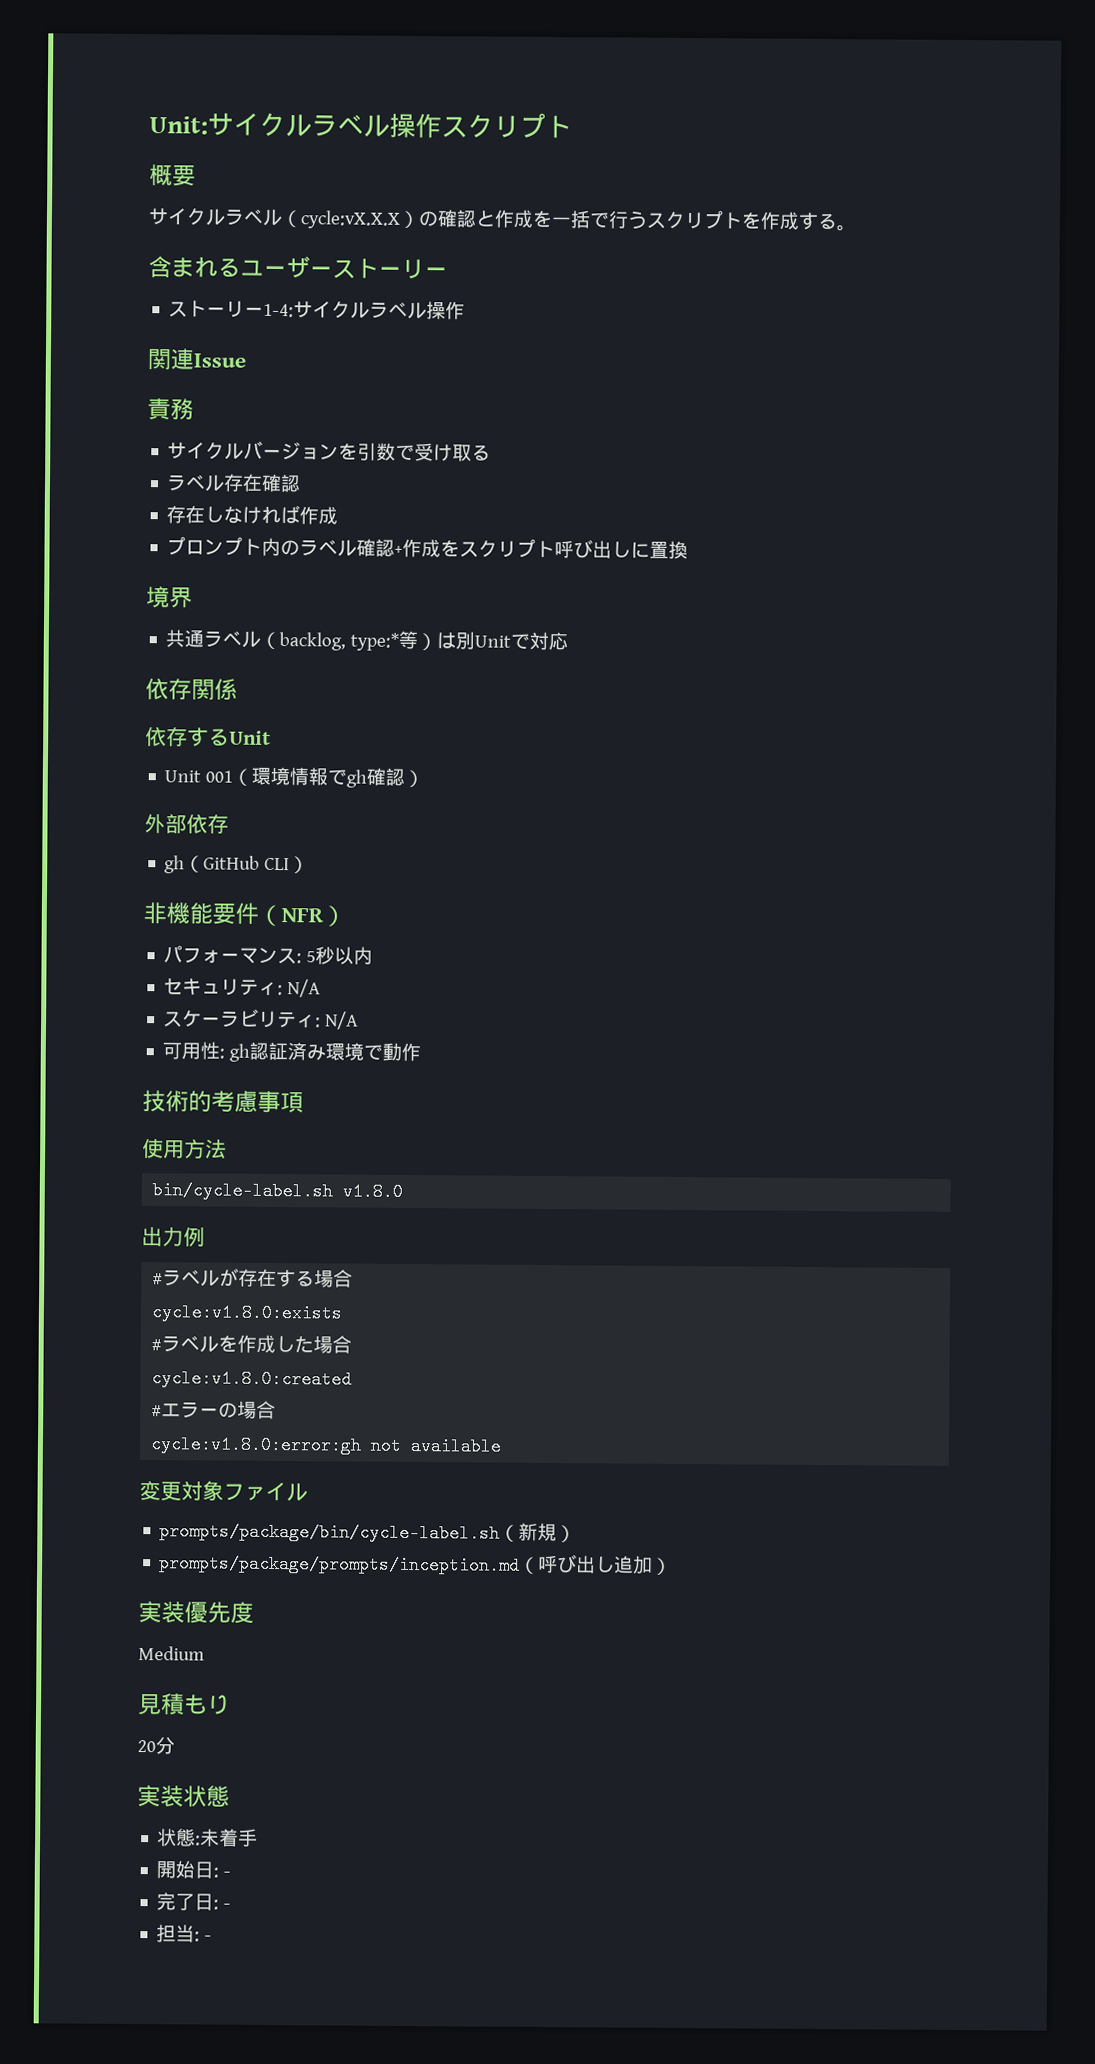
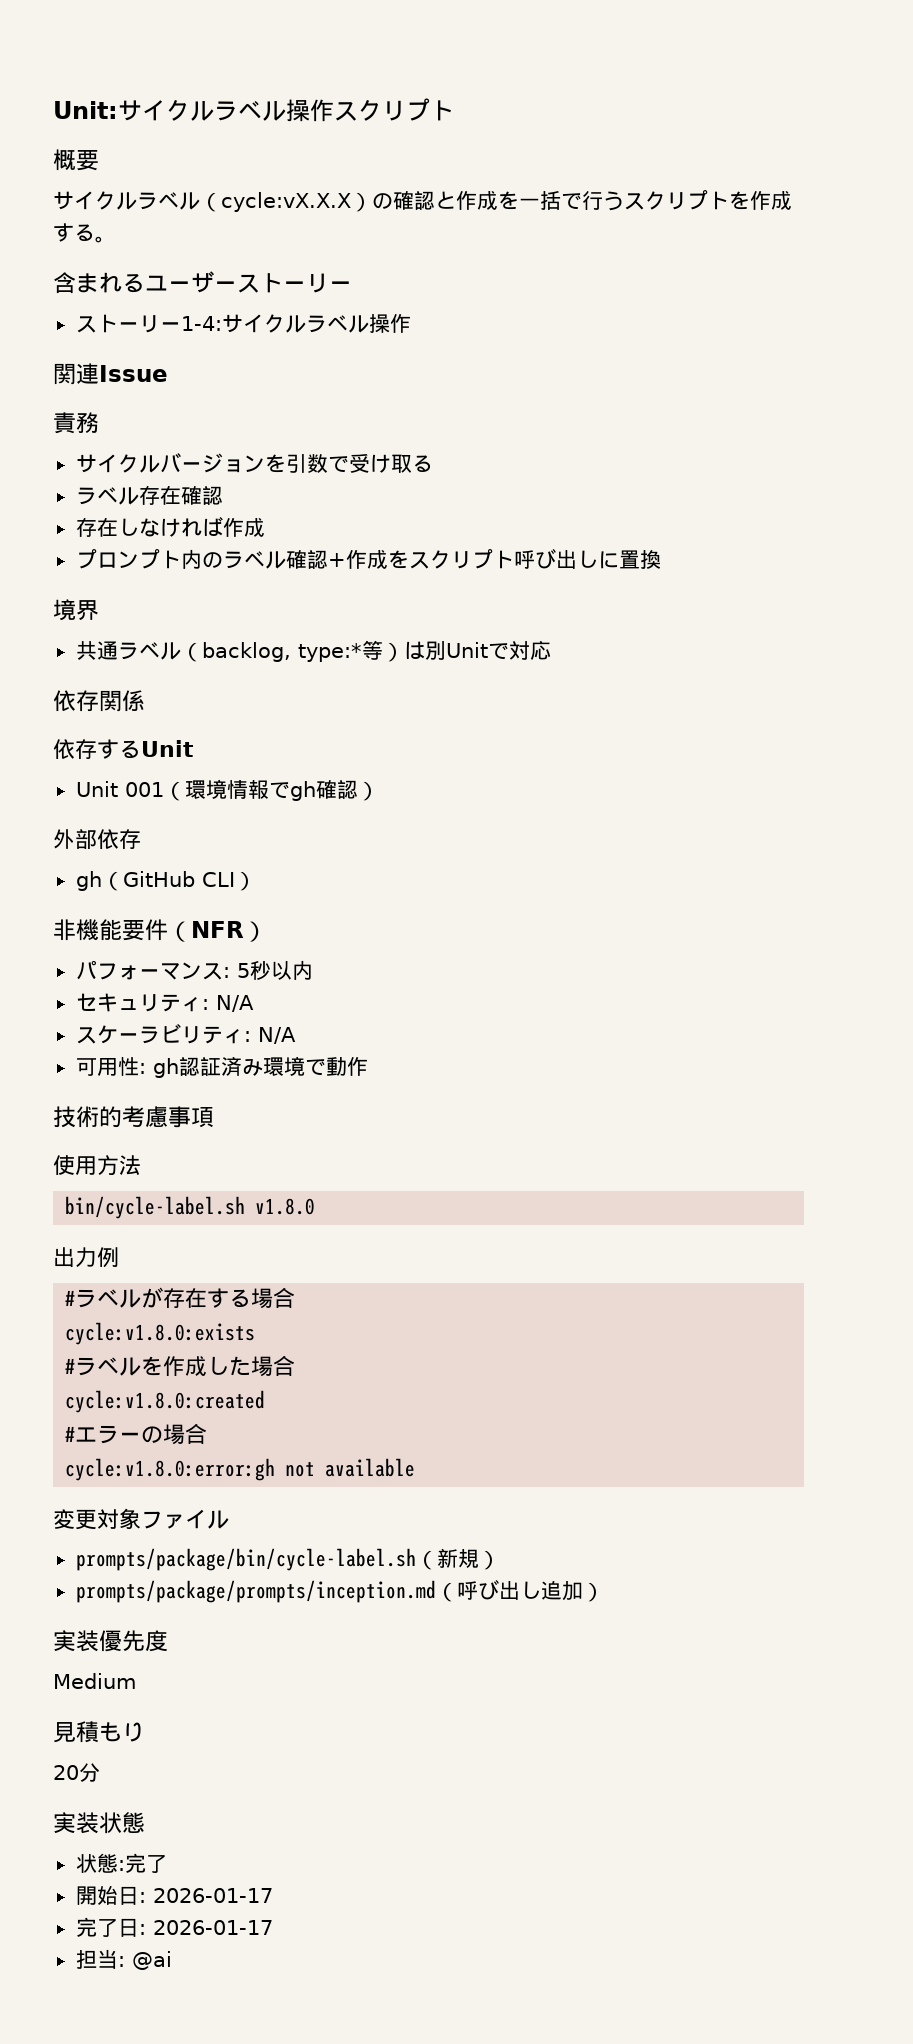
- 状態:未着手
+ 状態:完了
- 開始日: -
+ 開始日: 2026-01-17
- 完了日: -
+ 完了日: 2026-01-17
- 担当: -
+ 担当: @ai

